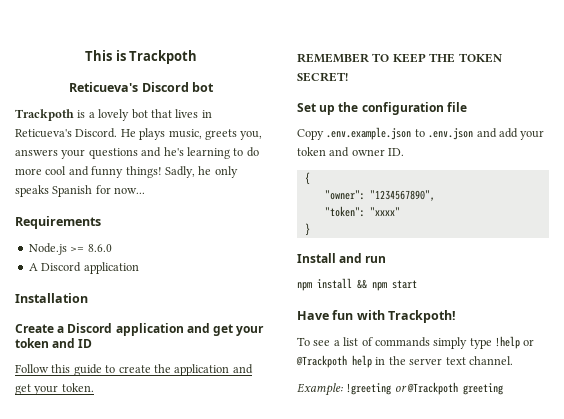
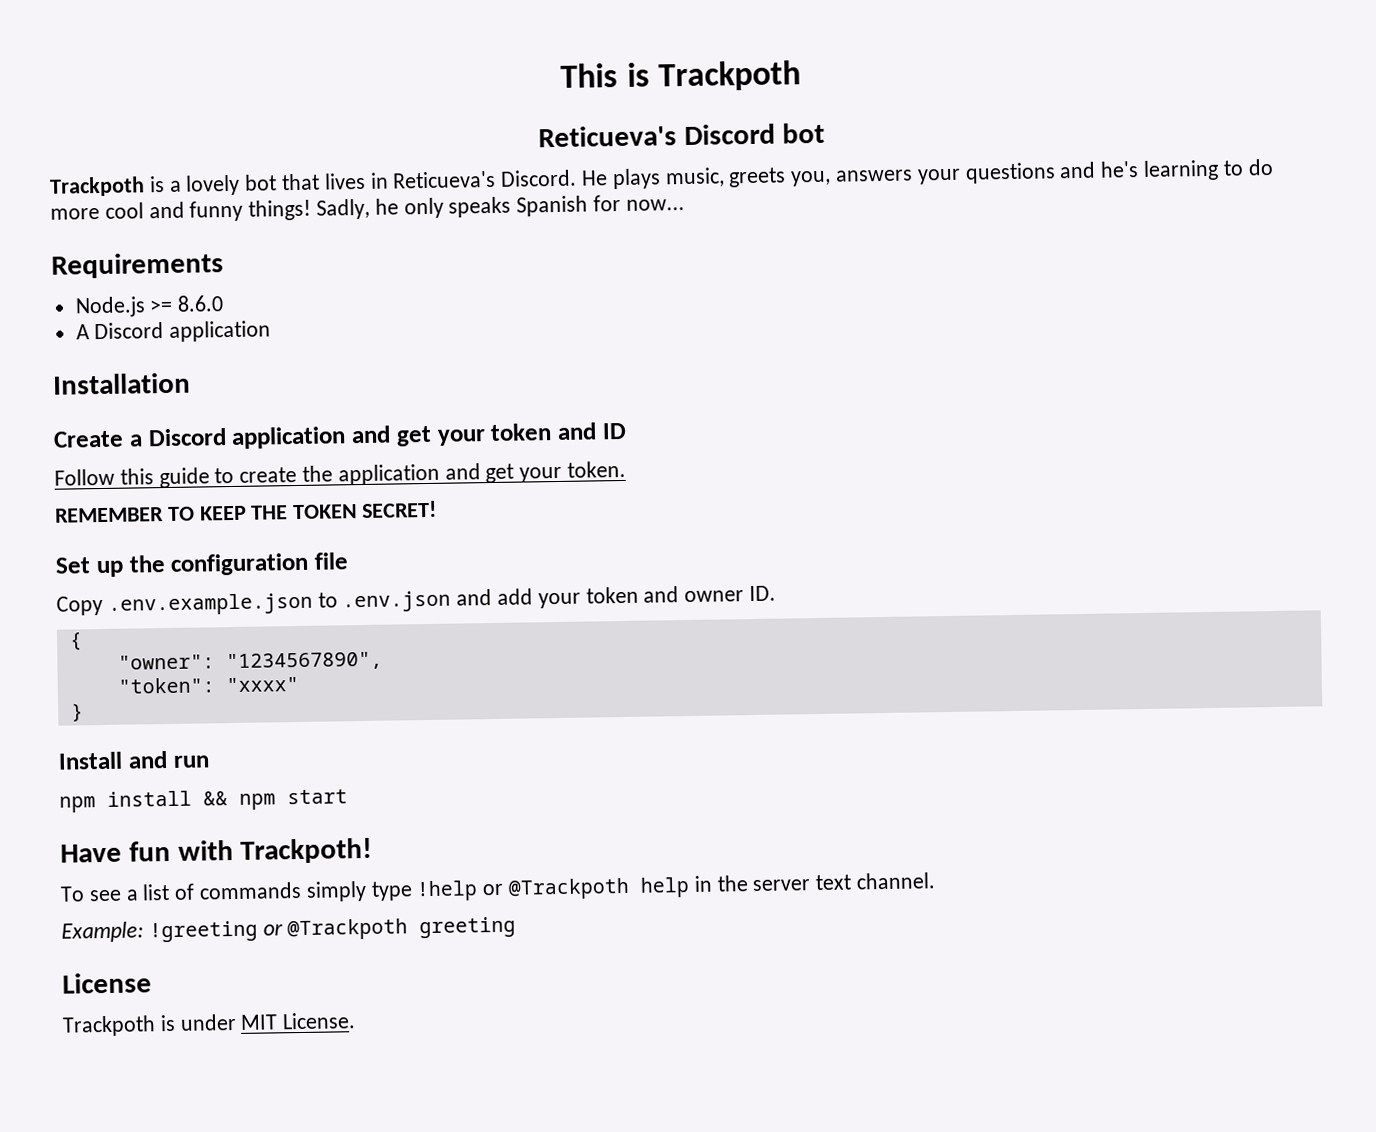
+ License
+ Trackpoth is under MIT License.

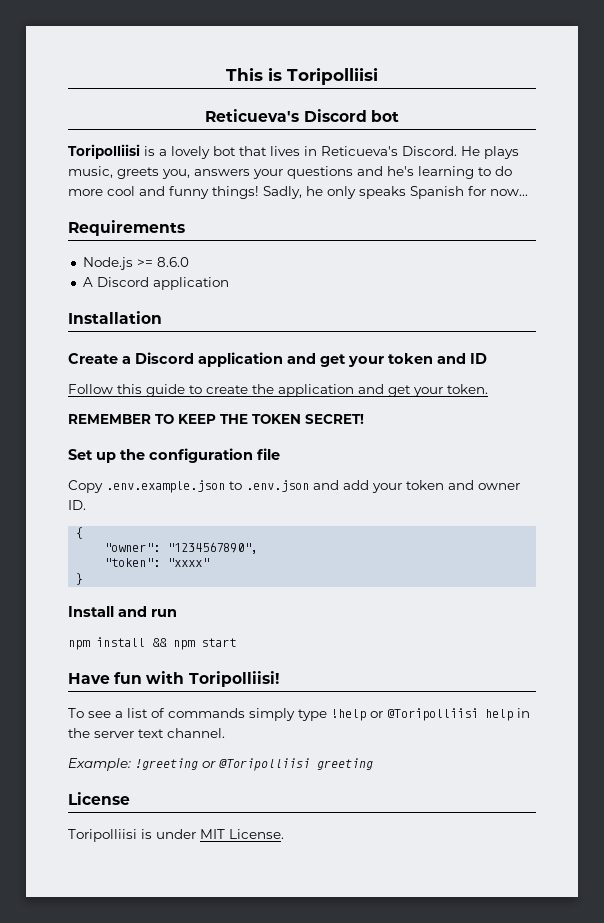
- This is Trackpoth
+ This is Toripolliisi
- Trackpoth is a lovely bot that lives in Reticueva's Discord.
+ Toripolliisi is a lovely bot that lives in Reticueva's Discord.
- Have fun with Trackpoth!
+ Have fun with Toripolliisi!
- To see a list of commands simply type !help or @Trackpoth help in the server text channel.
+ To see a list of commands simply type !help or @Toripolliisi help in the server text channel.
- Example: !greeting or @Trackpoth greeting
+ Example: !greeting or @Toripolliisi greeting
- Trackpoth is under MIT License.
+ Toripolliisi is under MIT License.

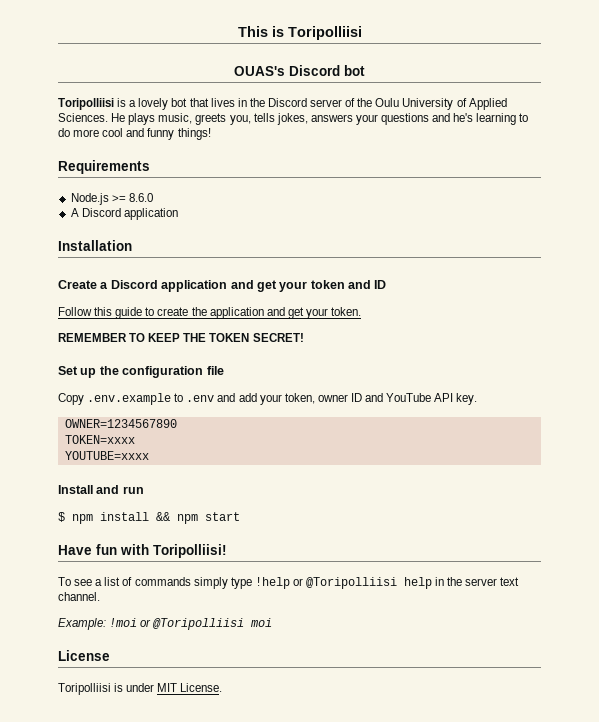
- Reticueva's Discord bot
+ OUAS's Discord bot
- Toripolliisi is a lovely bot that lives in Reticueva's Discord.
+ Toripolliisi is a lovely bot that lives in the Discord server of the Oulu University of Applied Sciences.
- He plays music, greets you, answers your questions and he's learning to do more cool and funny things! Sadly, he only speaks Spanish for now...
+ He plays music, greets you, tells jokes, answers your questions and he's learning to do more cool and funny things!
- Copy .env.example.json to .env.json and add your token and owner ID.
- {
- "owner": "1234567890",
- "token": "xxxx"
- }
+ Copy .env.example to .env and add your token, owner ID and YouTube API key.
+ OWNER=1234567890
+ TOKEN=xxxx
+ YOUTUBE=xxxx
- npm install && npm start
+ $ npm install && npm start
- Example: !greeting or @Toripolliisi greeting
+ Example: !moi or @Toripolliisi moi

